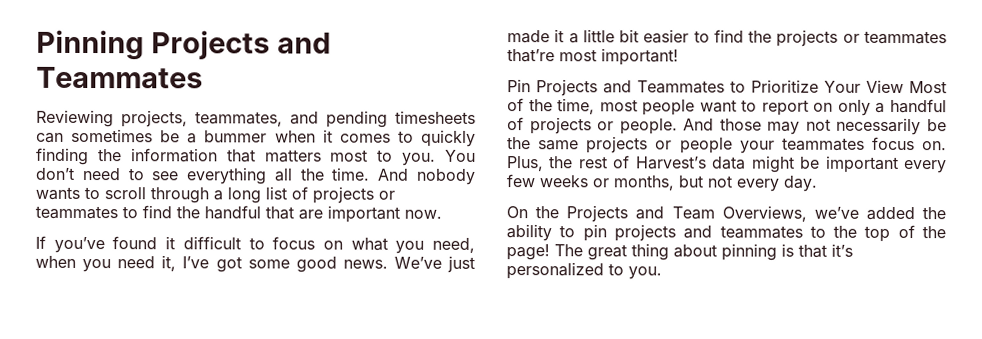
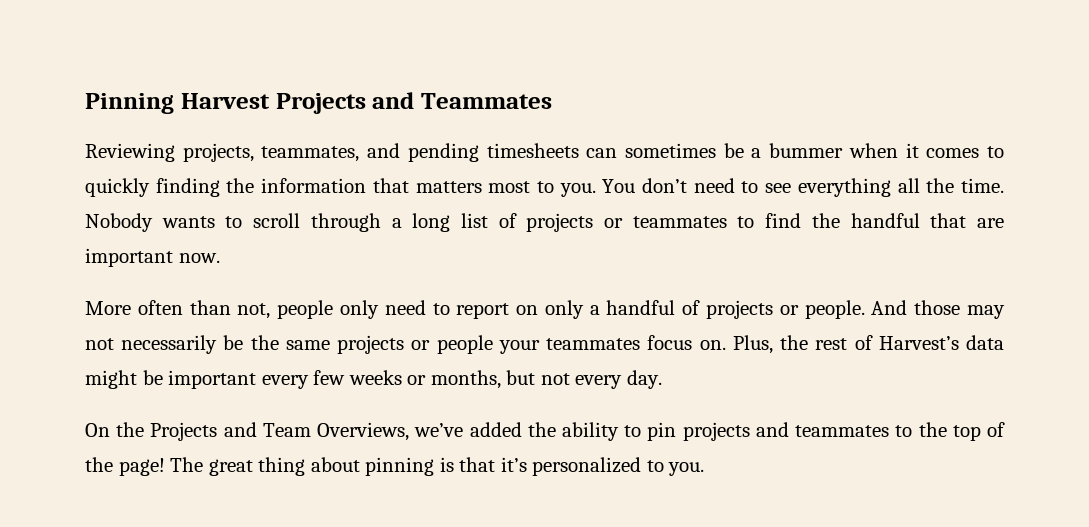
- Pinning Projects and Teammates
+ Pinning Harvest Projects and Teammates
- And nobody wants to scroll through a long list of projects or teammates to find the handful that are important now.
+ Nobody wants to scroll through a long list of projects or teammates to find the handful that are important now.
- If you’ve found it difficult to focus on what you need, when you need it, I’ve got some good news. We’ve just made it a little bit easier to find the projects or teammates that’re most important!
- Pin Projects and Teammates to Prioritize Your View Most of the time, most people want to report on only a handful of projects or people.
+ More often than not, people only need to report on only a handful of projects or people.

